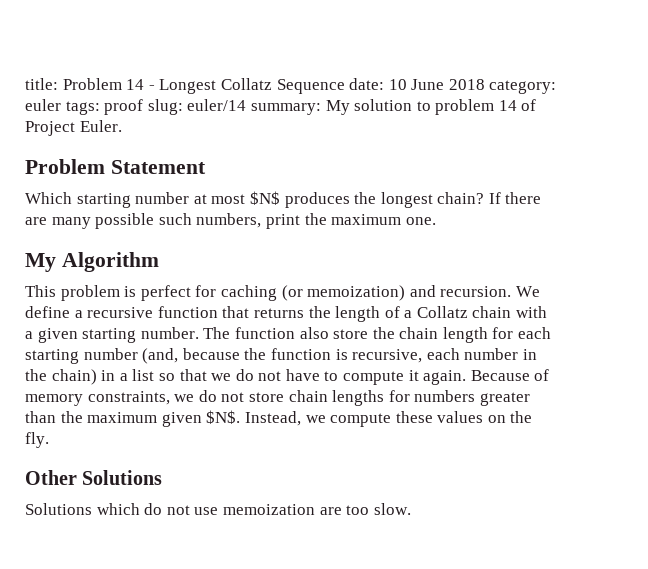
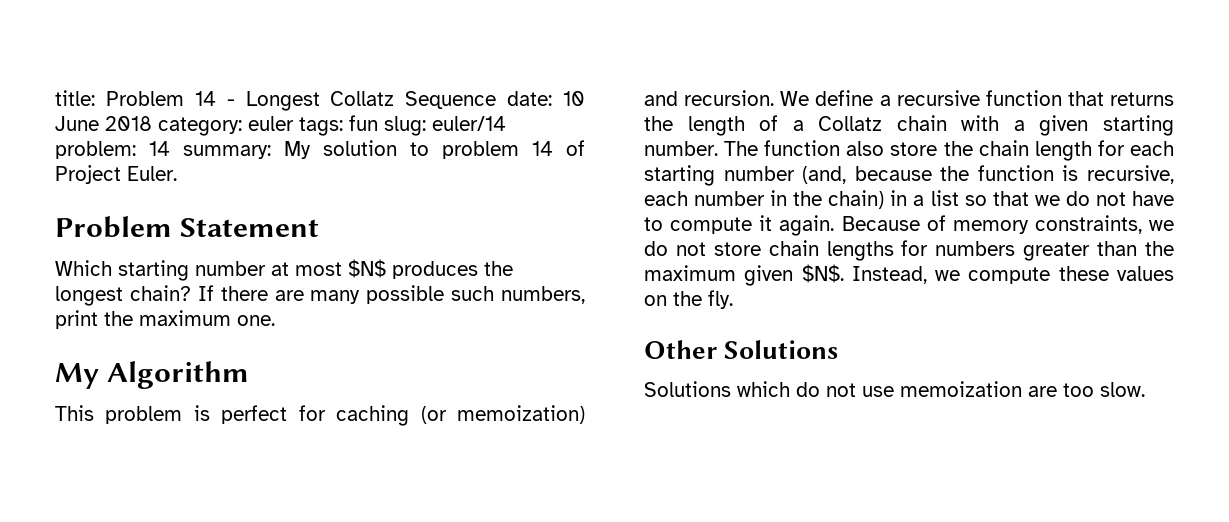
- title: Problem 14 - Longest Collatz Sequence date: 10 June 2018 category: euler tags: proof slug: euler/14 summary: My solution to problem 14 of Project Euler.
+ title: Problem 14 - Longest Collatz Sequence date: 10 June 2018 category: euler tags: fun slug: euler/14 problem: 14 summary: My solution to problem 14 of Project Euler.

